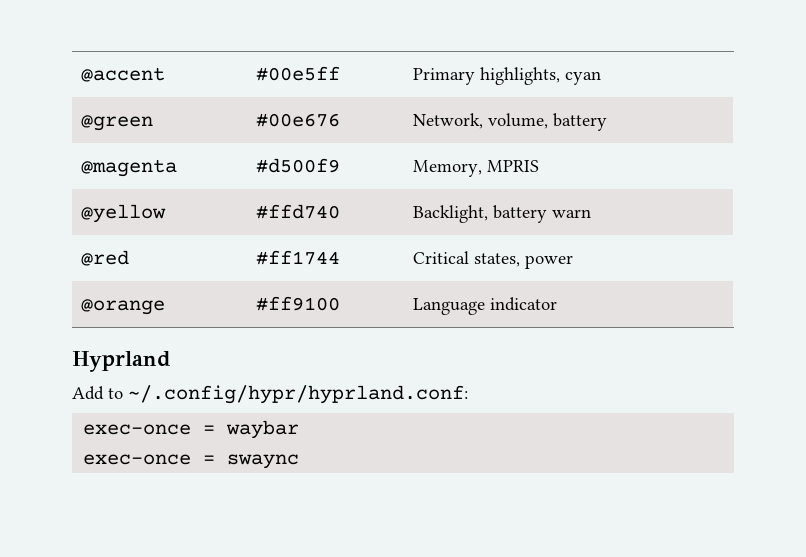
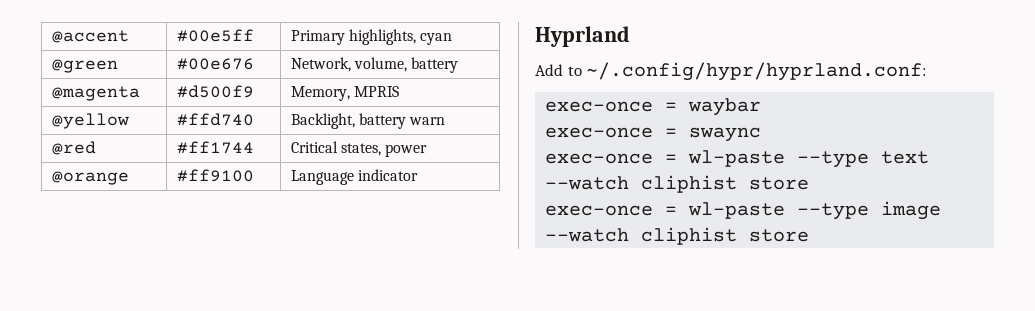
+ exec-once = wl-paste --type text --watch cliphist store
+ exec-once = wl-paste --type image --watch cliphist store

